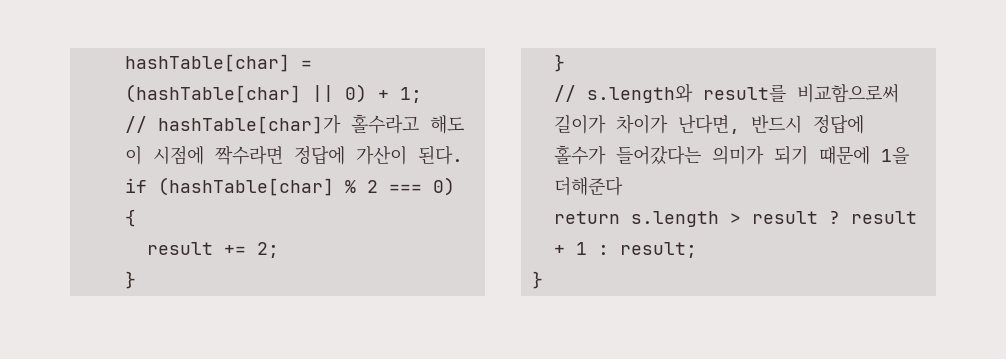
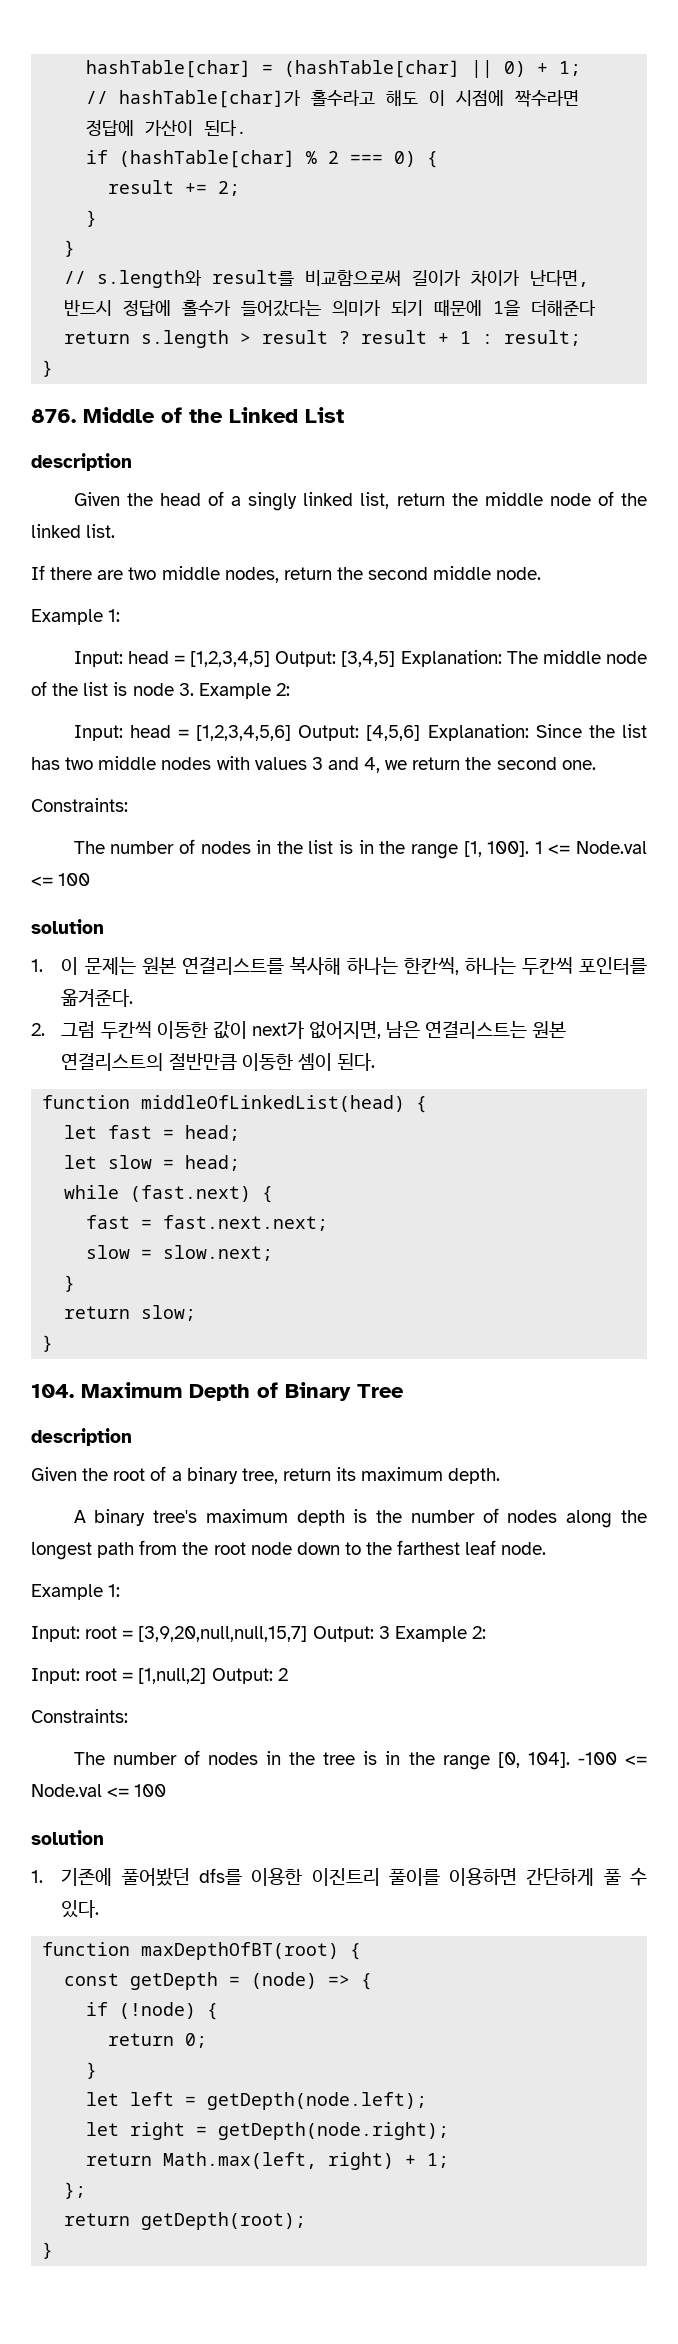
+ 876. Middle of the Linked List
+ description
+ Given the head of a singly linked list, return the middle node of the linked list.
+ If there are two middle nodes, return the second middle node.
+ Example 1:
+ Input: head = [1,2,3,4,5] Output: [3,4,5] Explanation: The middle node of the list is node 3. Example 2:
+ Input: head = [1,2,3,4,5,6] Output: [4,5,6] Explanation: Since the list has two middle nodes with values 3 and 4, we return the second one.
+ Constraints:
+ The number of nodes in the list is in the range [1, 100]. 1 <= Node.val <= 100
+ solution
+ 1. 이 문제는 원본 연결리스트를 복사해 하나는 한칸씩, 하나는 두칸씩 포인터를 옮겨준다.
+ 2. 그럼 두칸씩 이동한 값이 next가 없어지면, 남은 연결리스트는 원본 연결리스트의 절반만큼 이동한 셈이 된다.
+ function middleOfLinkedList(head) {
+ let fast = head;
+ let slow = head;
+ while (fast.next) {
+ fast = fast.next.next;
+ slow = slow.next;
+ }
+ return slow;
+ }
+ 104. Maximum Depth of Binary Tree
+ description
+ Given the root of a binary tree, return its maximum depth.
+ A binary tree's maximum depth is the number of nodes along the longest path from the root node down to the farthest leaf node.
+ Example 1:
+ Input: root = [3,9,20,null,null,15,7] Output: 3 Example 2:
+ Input: root = [1,null,2] Output: 2
+ Constraints:
+ The number of nodes in the tree is in the range [0, 104]. -100 <= Node.val <= 100
+ solution
+ 1. 기존에 풀어봤던 dfs를 이용한 이진트리 풀이를 이용하면 간단하게 풀 수 있다.
+ function maxDepthOfBT(root) {
+ const getDepth = (node) => {
+ if (!node) {
+ return 0;
+ }
+ let left = getDepth(node.left);
+ let right = getDepth(node.right);
+ return Math.max(left, right) + 1;
+ };
+ return getDepth(root);
+ }

